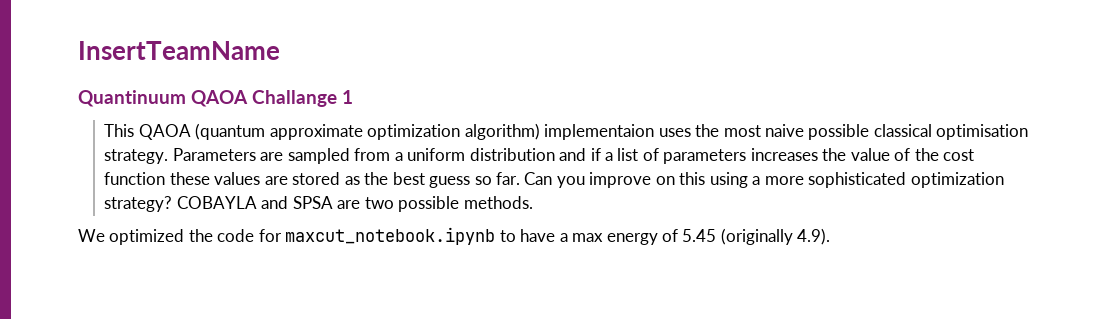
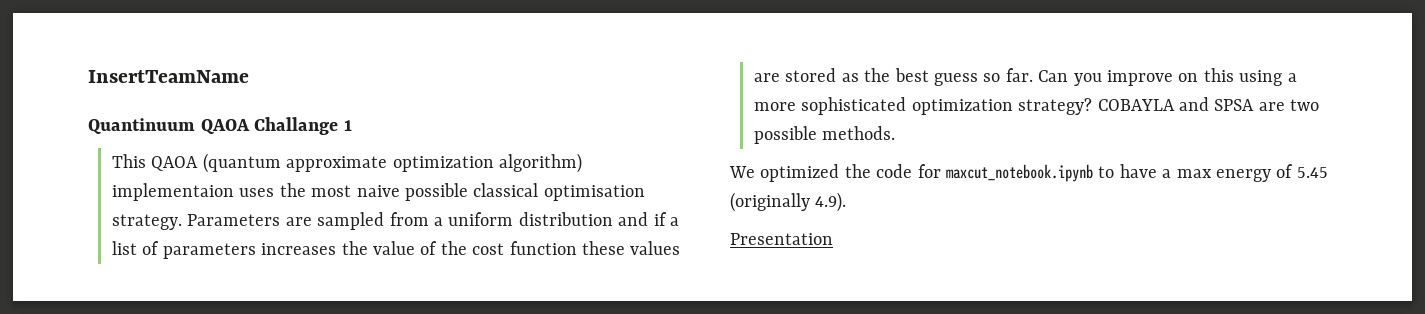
+ Presentation

